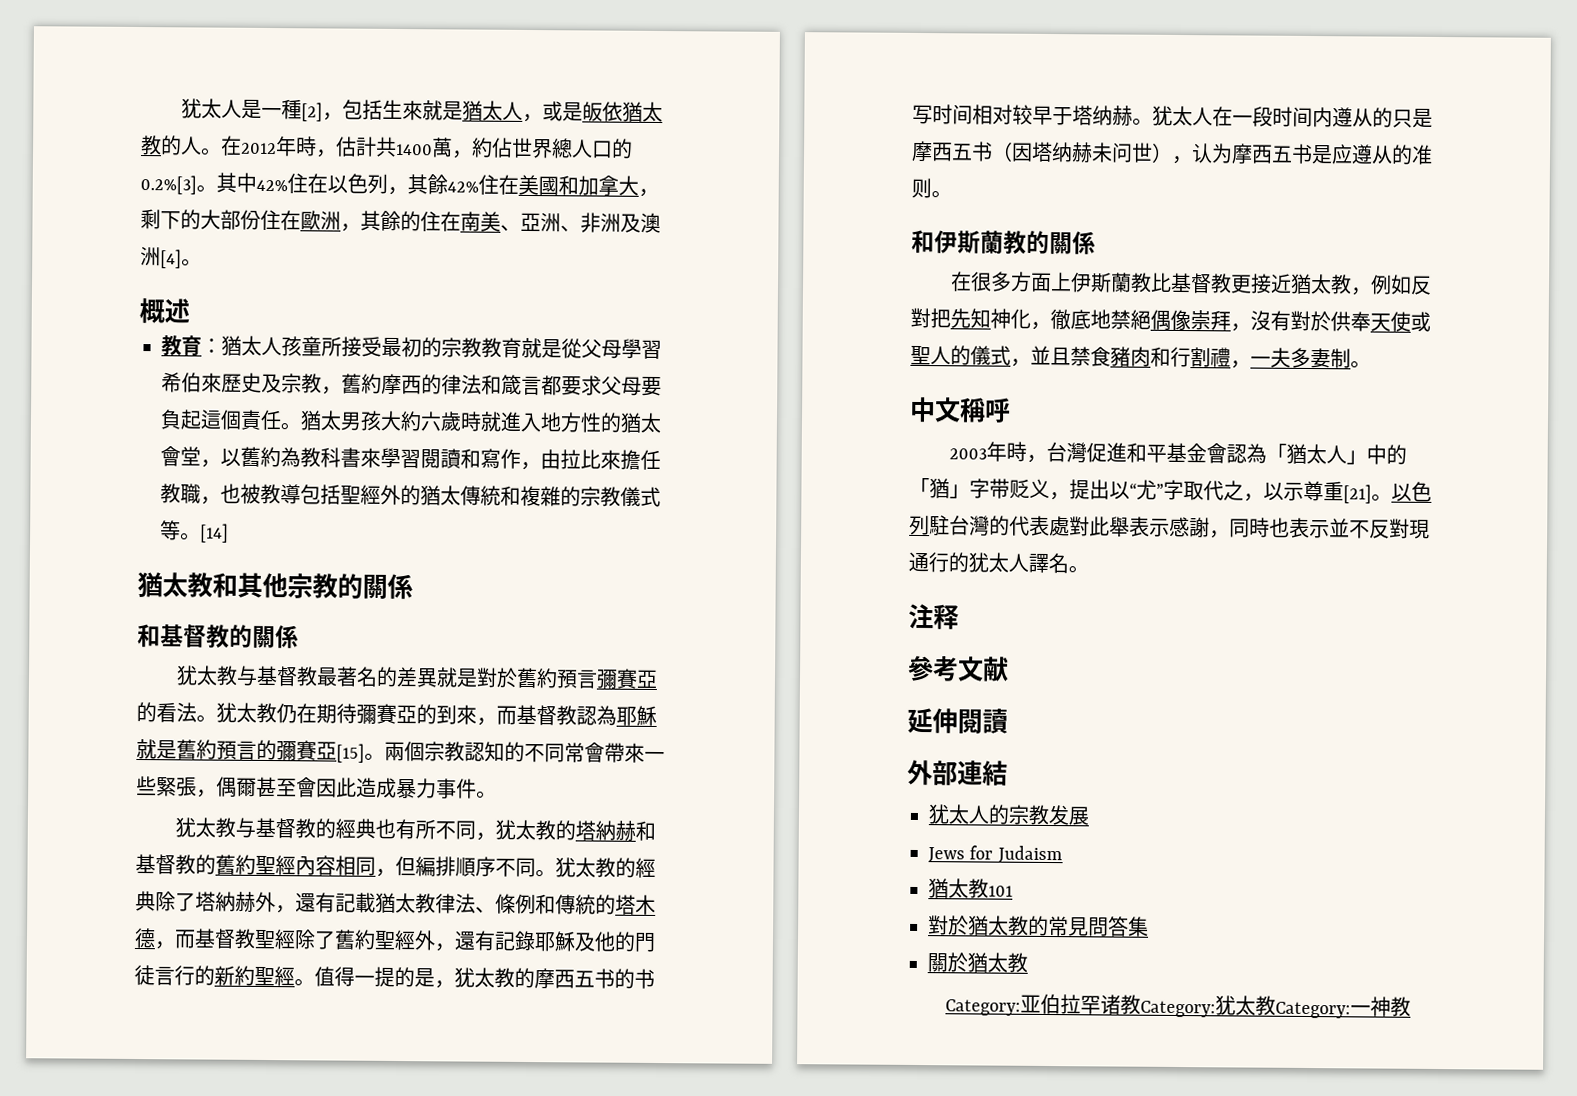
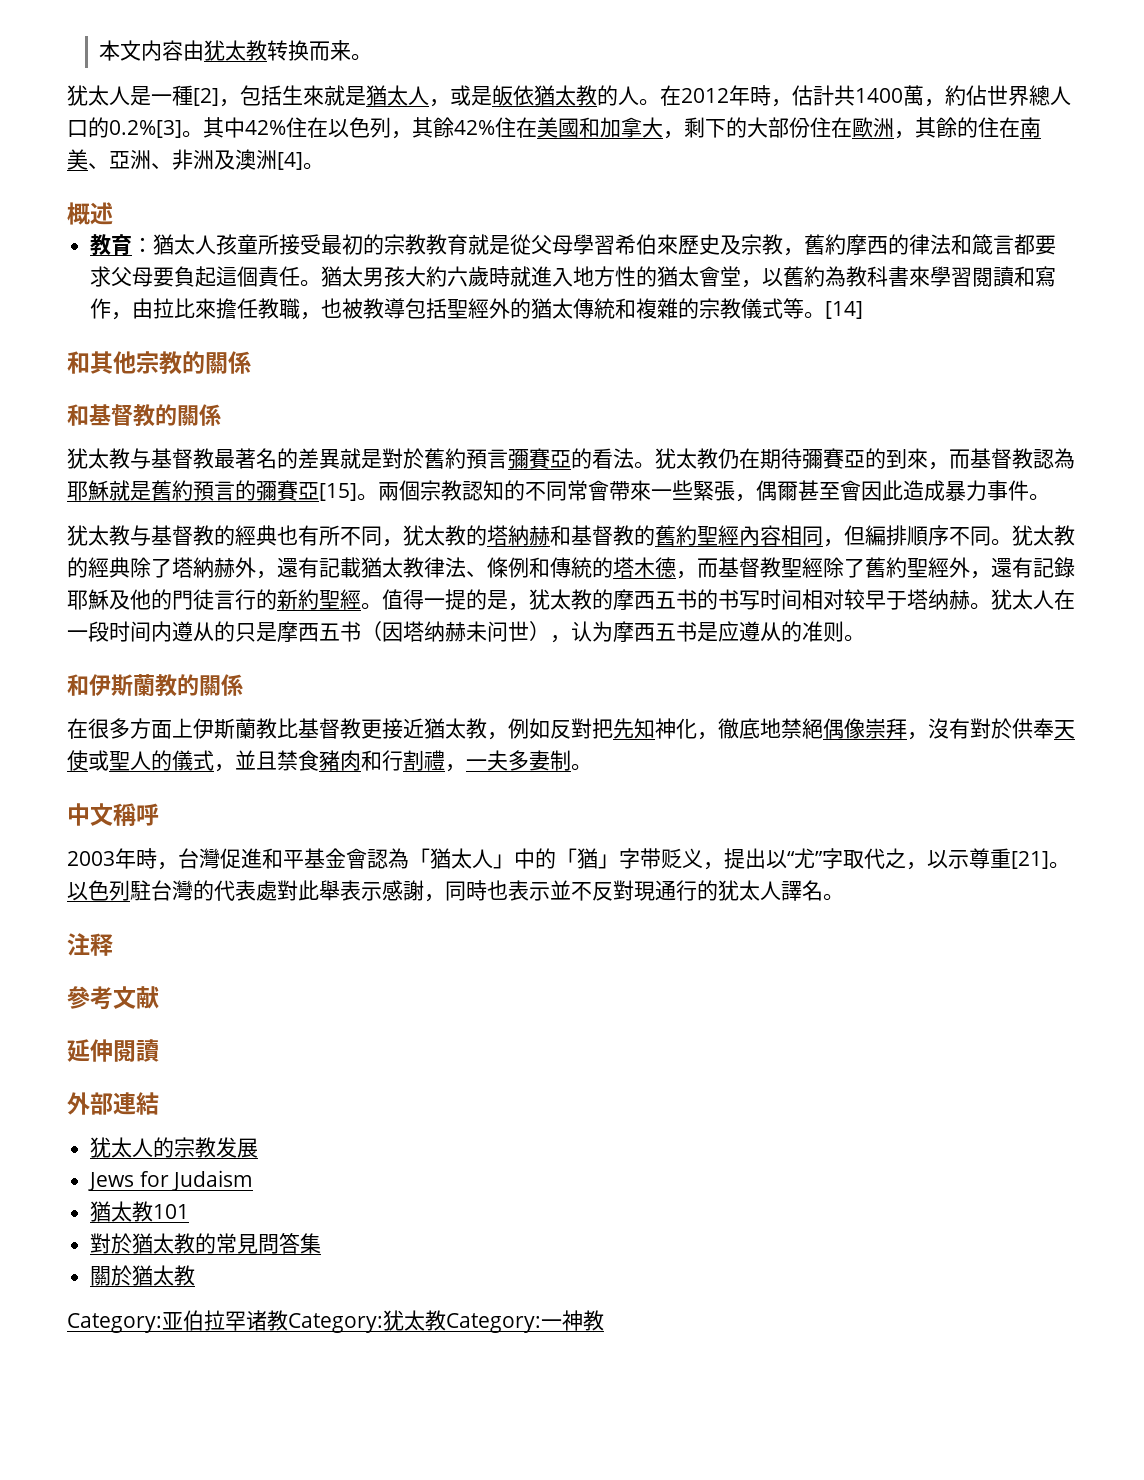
+ 本文内容由犹太教转换而来。
- 猶太教和其他宗教的關係
+ 和其他宗教的關係

